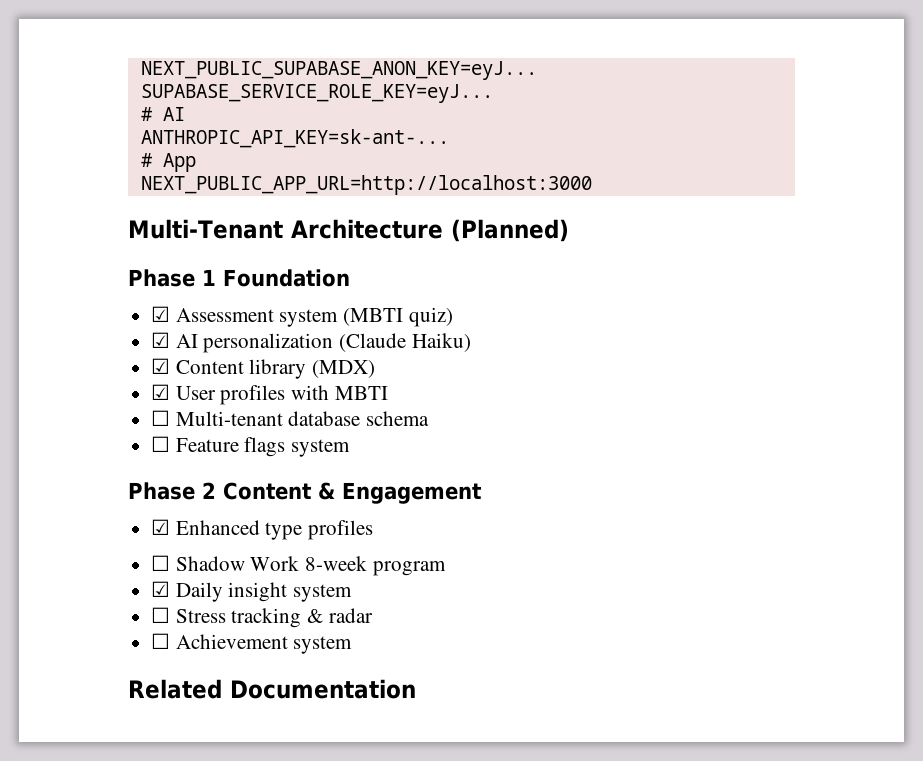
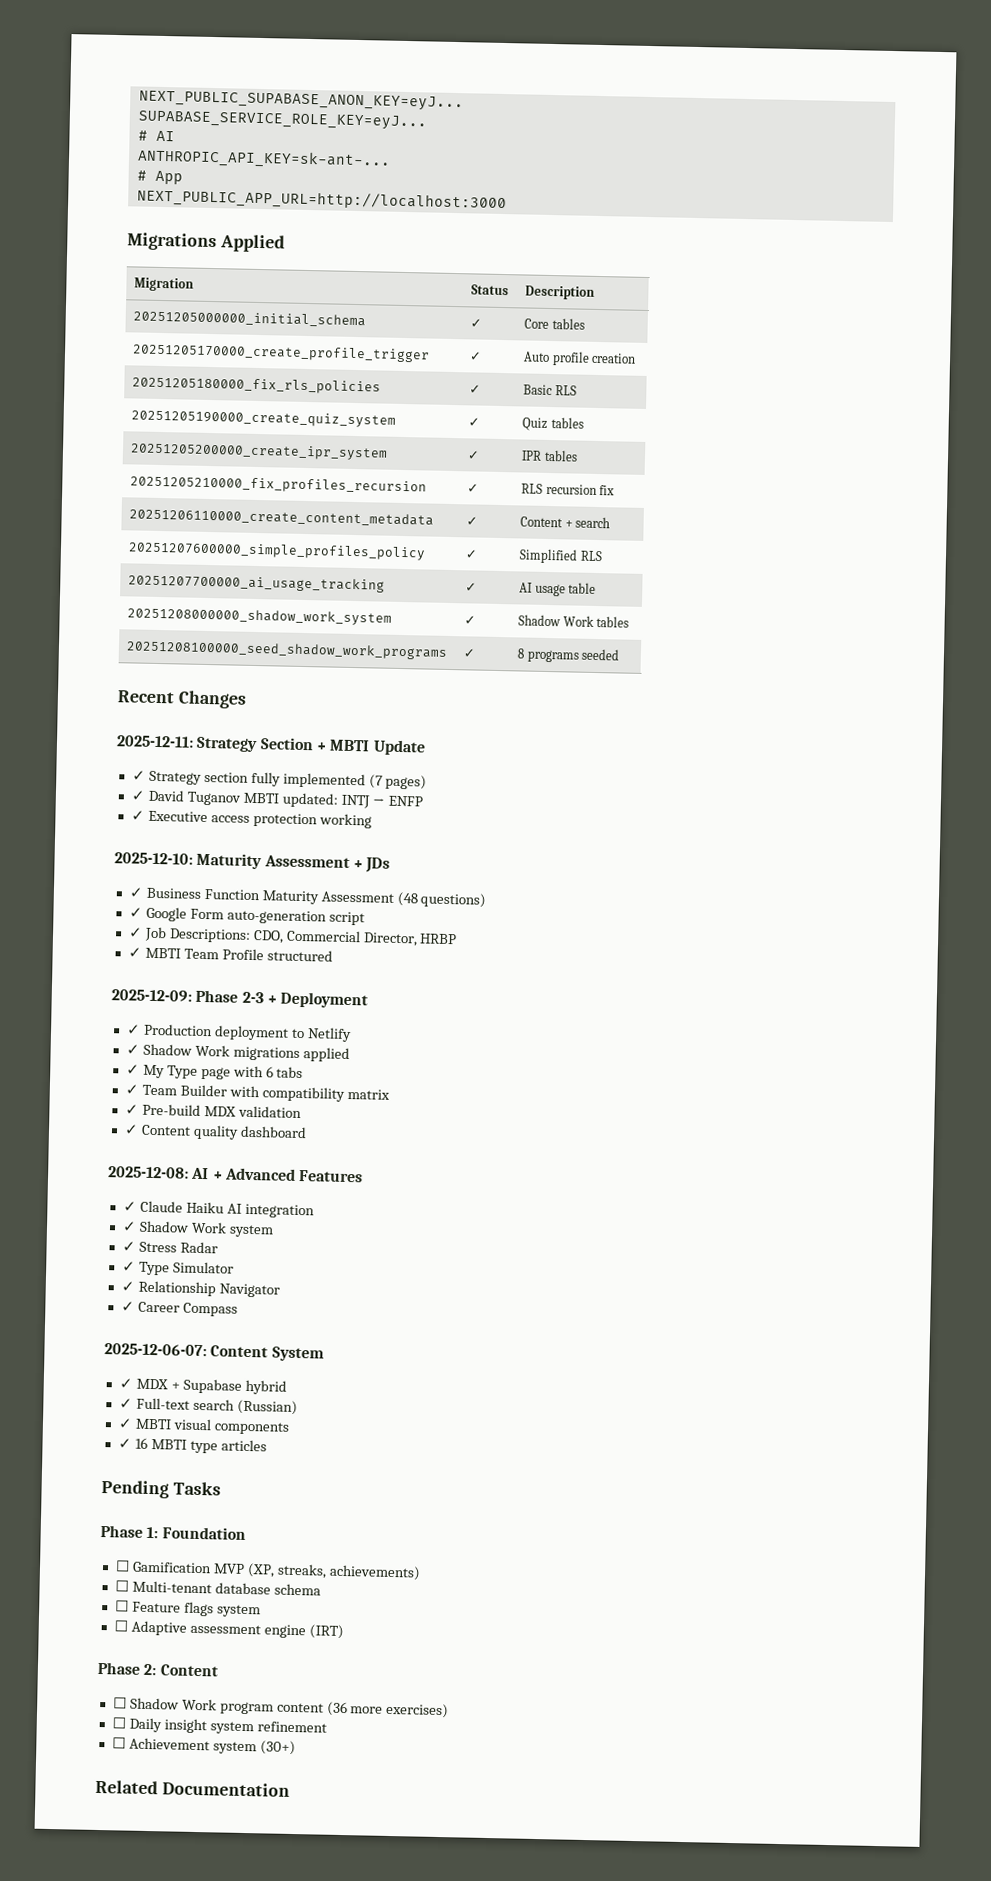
- Multi-Tenant Architecture (Planned)
- Phase 1 Foundation
+ Migrations Applied
+ Migration | Status | Description
+ 20251205000000_initial_schema | ✓ | Core tables
+ 20251205170000_create_profile_trigger | ✓ | Auto profile creation
+ 20251205180000_fix_rls_policies | ✓ | Basic RLS
+ 20251205190000_create_quiz_system | ✓ | Quiz tables
+ 20251205200000_create_ipr_system | ✓ | IPR tables
+ 20251205210000_fix_profiles_recursion | ✓ | RLS recursion fix
+ 20251206110000_create_content_metadata | ✓ | Content + search
+ 20251207600000_simple_profiles_policy | ✓ | Simplified RLS
+ 20251207700000_ai_usage_tracking | ✓ | AI usage table
+ 20251208000000_shadow_work_system | ✓ | Shadow Work tables
+ 20251208100000_seed_shadow_work_programs | ✓ | 8 programs seeded
+ Recent Changes
+ 2025-12-11: Strategy Section + MBTI Update
+ ✓ Strategy section fully implemented (7 pages)
+ ✓ David Tuganov MBTI updated: INTJ → ENFP
+ ✓ Executive access protection working
+ 2025-12-10: Maturity Assessment + JDs
+ ✓ Business Function Maturity Assessment (48 questions)
+ ✓ Google Form auto-generation script
+ ✓ Job Descriptions: CDO, Commercial Director, HRBP
+ ✓ MBTI Team Profile structured
+ 2025-12-09: Phase 2-3 + Deployment
+ ✓ Production deployment to Netlify
+ ✓ Shadow Work migrations applied
+ ✓ My Type page with 6 tabs
+ ✓ Team Builder with compatibility matrix
+ ✓ Pre-build MDX validation
+ ✓ Content quality dashboard
+ 2025-12-08: AI + Advanced Features
+ ✓ Claude Haiku AI integration
+ ✓ Shadow Work system
+ ✓ Stress Radar
+ ✓ Type Simulator
+ ✓ Relationship Navigator
+ ✓ Career Compass
+ 2025-12-06-07: Content System
+ ✓ MDX + Supabase hybrid
+ ✓ Full-text search (Russian)
+ ✓ MBTI visual components
+ ✓ 16 MBTI type articles
+ Pending Tasks
+ Phase 1: Foundation
- ☑ Assessment system (MBTI quiz)
- ☑ AI personalization (Claude Haiku)
- ☑ Content library (MDX)
- ☑ User profiles with MBTI
+ ☐ Gamification MVP (XP, streaks, achievements)
- Phase 2 Content & Engagement
- ☑ Enhanced type profiles
+ ☐ Adaptive assessment engine (IRT)
+ Phase 2: Content
- ☐ Shadow Work 8-week program
- ☑ Daily insight system
- ☐ Stress tracking & radar
+ ☐ Shadow Work program content (36 more exercises)
+ ☐ Daily insight system refinement
- ☐ Achievement system
+ ☐ Achievement system (30+)

